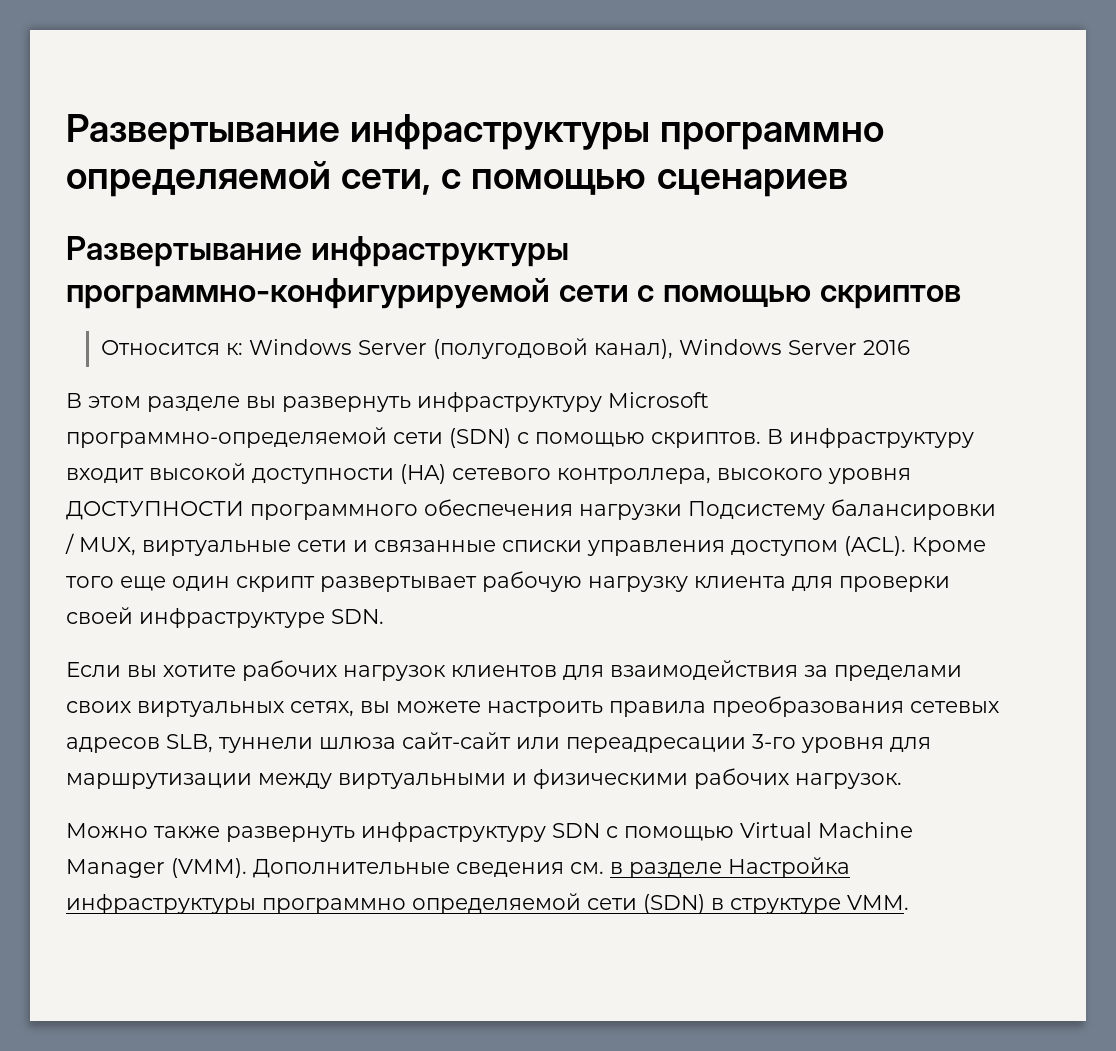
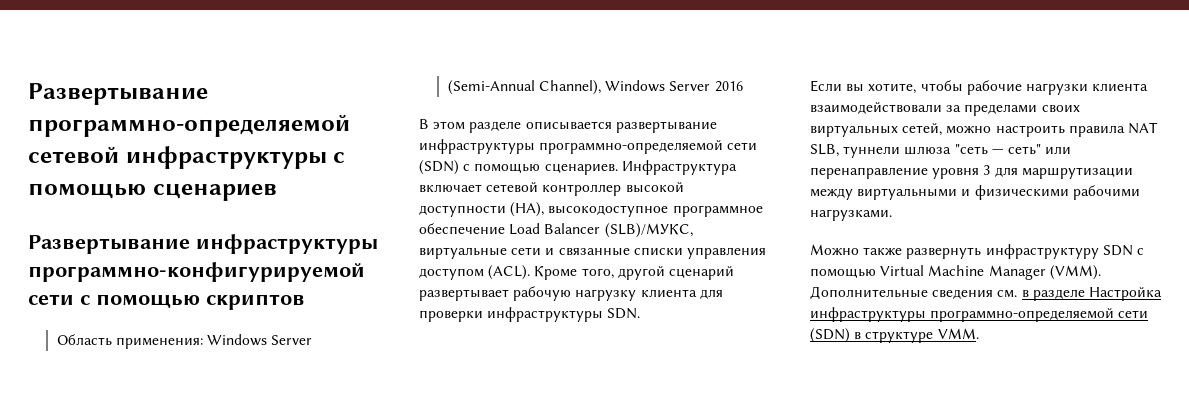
- Развертывание инфраструктуры программно определяемой сети, с помощью сценариев
+ Развертывание программно-определяемой сетевой инфраструктуры с помощью сценариев
- Относится к: Windows Server (полугодовой канал), Windows Server 2016
+ Область применения: Windows Server (Semi-Annual Channel), Windows Server 2016
- В этом разделе вы развернуть инфраструктуру Microsoft программно-определяемой сети (SDN) с помощью скриптов. В инфраструктуру входит высокой доступности (HA) сетевого контроллера, высокого уровня ДОСТУПНОСТИ программного обеспечения нагрузки Подсистему балансировки / MUX, виртуальные сети и связанные списки управления доступом (ACL).
+ В этом разделе описывается развертывание инфраструктуры программно-определяемой сети (SDN) с помощью сценариев. Инфраструктура включает сетевой контроллер высокой доступности (HA), высокодоступное программное обеспечение Load Balancer (SLB)/МУКС, виртуальные сети и связанные списки управления доступом (ACL).
- Кроме того еще один скрипт развертывает рабочую нагрузку клиента для проверки своей инфраструктуре SDN.
+ Кроме того, другой сценарий развертывает рабочую нагрузку клиента для проверки инфраструктуры SDN.
- Если вы хотите рабочих нагрузок клиентов для взаимодействия за пределами своих виртуальных сетях, вы можете настроить правила преобразования сетевых адресов SLB, туннели шлюза сайт-сайт или переадресации 3-го уровня для маршрутизации между виртуальными и физическими рабочих нагрузок.
+ Если вы хотите, чтобы рабочие нагрузки клиента взаимодействовали за пределами своих виртуальных сетей, можно настроить правила NAT SLB, туннели шлюза "сеть — сеть" или перенаправление уровня 3 для маршрутизации между виртуальными и физическими рабочими нагрузками.
- Дополнительные сведения см. в разделе Настройка инфраструктуры программно определяемой сети (SDN) в структуре VMM.
+ Дополнительные сведения см. в разделе Настройка инфраструктуры программно-определяемой сети (SDN) в структуре VMM.

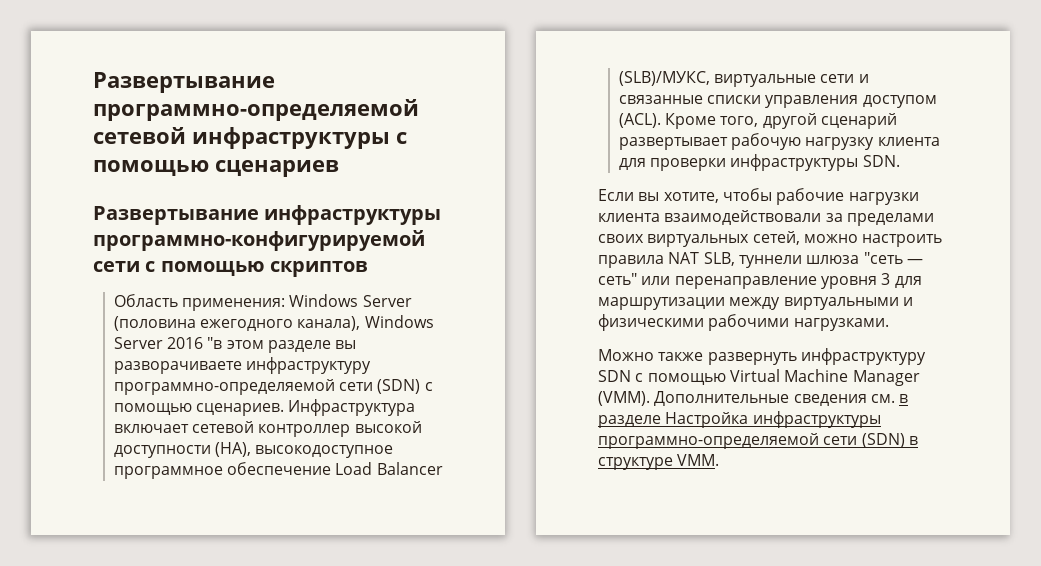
- Область применения: Windows Server (Semi-Annual Channel), Windows Server 2016
- В этом разделе описывается развертывание инфраструктуры программно-определяемой сети (SDN) с помощью сценариев.
+ Область применения: Windows Server (половина ежегодного канала), Windows Server 2016 "в этом разделе вы разворачиваете инфраструктуру программно-определяемой сети (SDN) с помощью сценариев.

